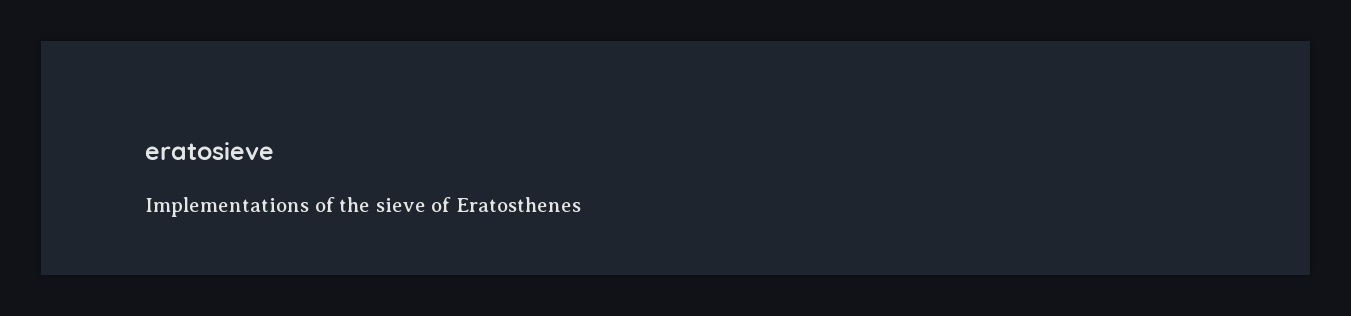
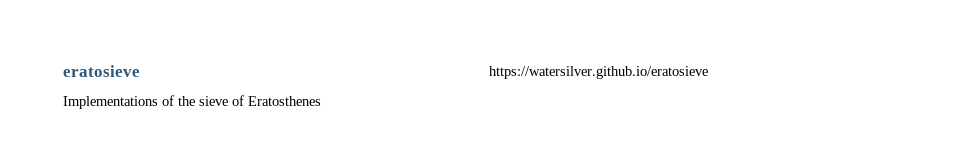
- Implementations of the sieve of Eratosthenes
+ Implementations of the sieve of Eratosthenes https://watersilver.github.io/eratosieve

